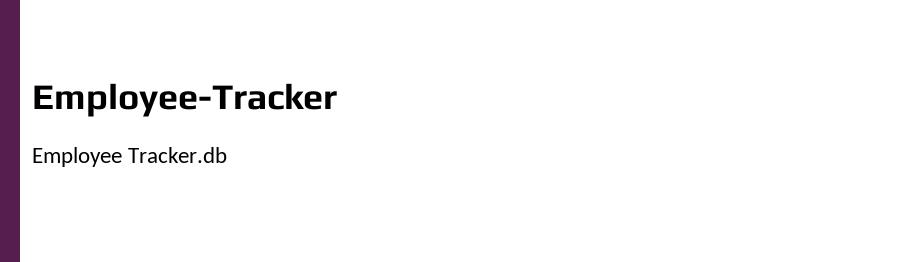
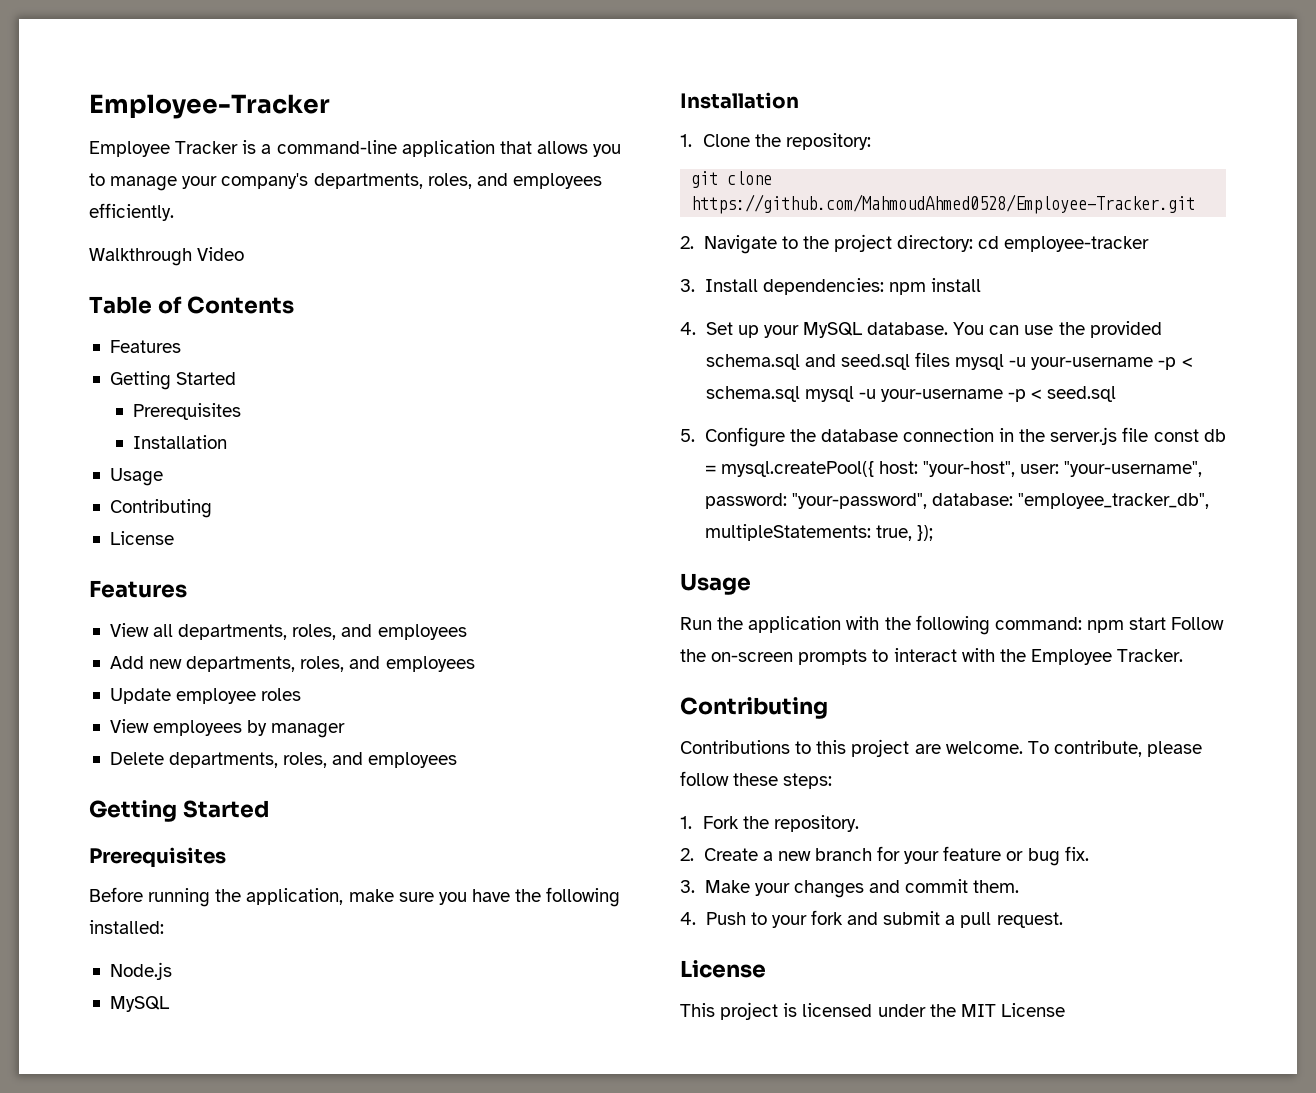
- Employee Tracker.db
+ Employee Tracker is a command-line application that allows you to manage your company's departments, roles, and employees efficiently.
+ Walkthrough Video
+ Table of Contents
+ Features
+ Getting Started
+ Prerequisites
+ Installation
+ Usage
+ Contributing
+ License
+ Features
+ View all departments, roles, and employees
+ Add new departments, roles, and employees
+ Update employee roles
+ View employees by manager
+ Delete departments, roles, and employees
+ Getting Started
+ Prerequisites
+ Before running the application, make sure you have the following installed:
+ Node.js
+ MySQL
+ Installation
+ 1. Clone the repository:
+ git clone https://github.com/MahmoudAhmed0528/Employee-Tracker.git
+ 2. Navigate to the project directory: cd employee-tracker
+ 3. Install dependencies: npm install
+ 4. Set up your MySQL database. You can use the provided schema.sql and seed.sql files mysql -u your-username -p < schema.sql mysql -u your-username -p < seed.sql
+ 5. Configure the database connection in the server.js file const db = mysql.createPool({ host: "your-host", user: "your-username", password: "your-password", database: "employee_tracker_db", multipleStatements: true, });
+ Usage
+ Run the application with the following command: npm start Follow the on-screen prompts to interact with the Employee Tracker.
+ Contributing
+ Contributions to this project are welcome. To contribute, please follow these steps:
+ 1. Fork the repository.
+ 2. Create a new branch for your feature or bug fix.
+ 3. Make your changes and commit them.
+ 4. Push to your fork and submit a pull request.
+ License
+ This project is licensed under the MIT License

